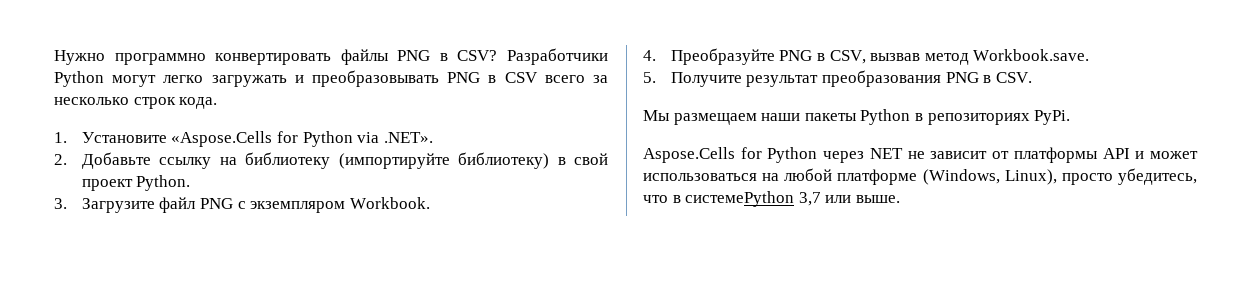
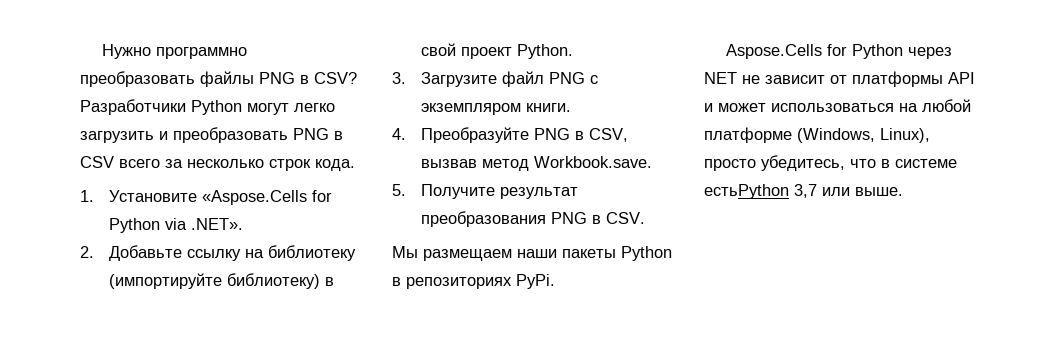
- Нужно программно конвертировать файлы PNG в CSV?
+ Нужно программно преобразовать файлы PNG в CSV?
- Разработчики Python могут легко загружать и преобразовывать PNG в CSV всего за несколько строк кода.
+ Разработчики Python могут легко загрузить и преобразовать PNG в CSV всего за несколько строк кода.
- 3. Загрузите файл PNG с экземпляром Workbook.
+ 3. Загрузите файл PNG с экземпляром книги.
- Aspose.Cells for Python через NET не зависит от платформы API и может использоваться на любой платформе (Windows, Linux), просто убедитесь, что в системеPython 3,7 или выше.
+ Aspose.Cells for Python через NET не зависит от платформы API и может использоваться на любой платформе (Windows, Linux), просто убедитесь, что в системе естьPython 3,7 или выше.

